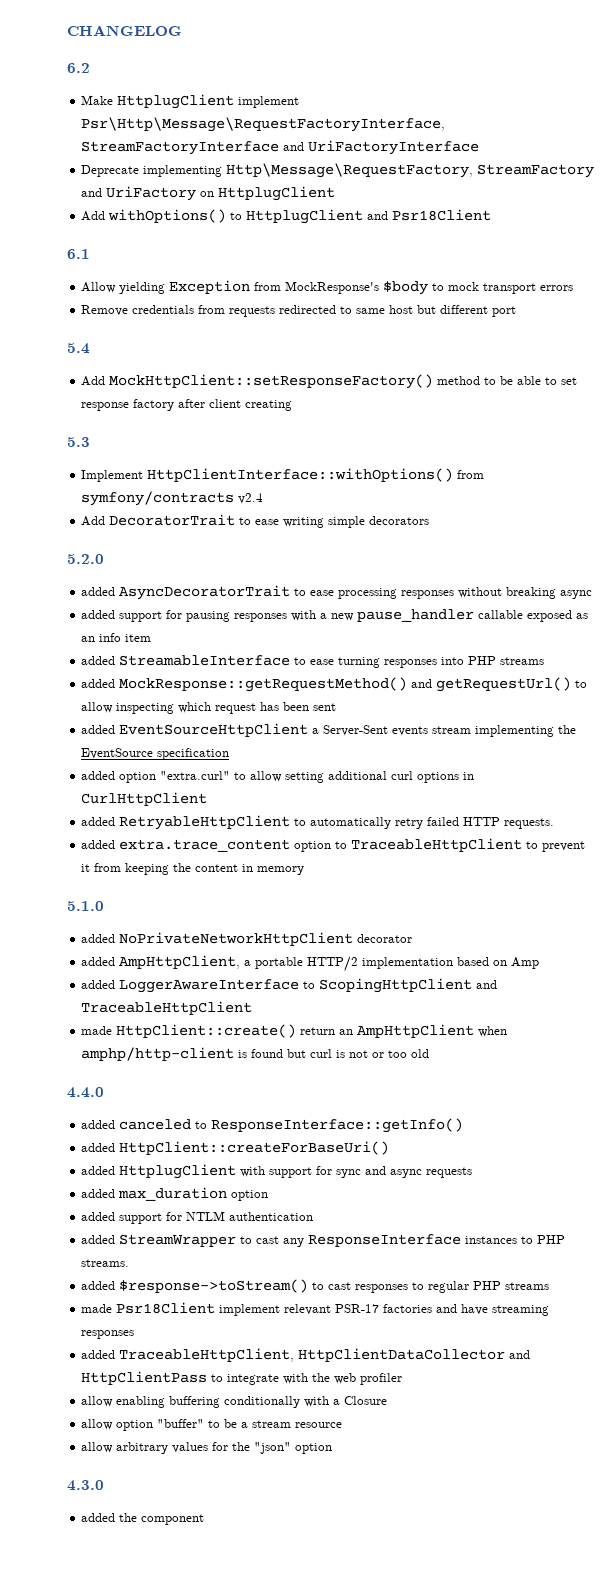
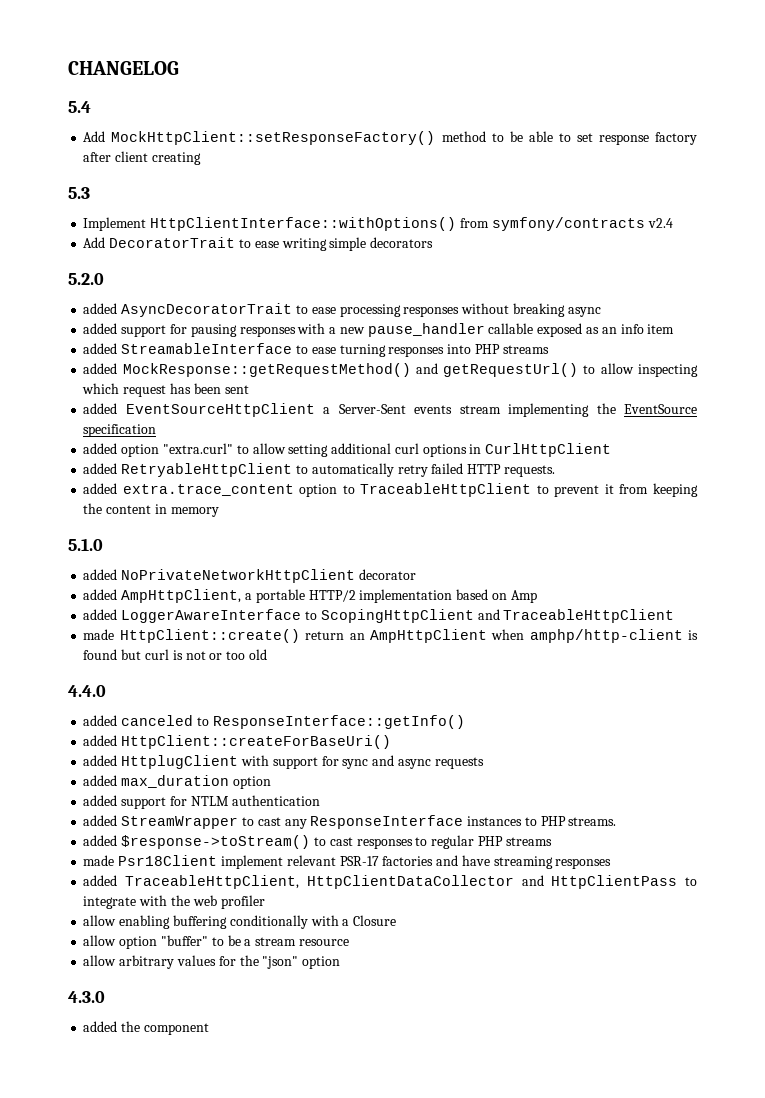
- 6.2
- Make HttplugClient implement Psr\Http\Message\RequestFactoryInterface, StreamFactoryInterface and UriFactoryInterface
- Deprecate implementing Http\Message\RequestFactory, StreamFactory and UriFactory on HttplugClient
- Add withOptions() to HttplugClient and Psr18Client
- 6.1
- Allow yielding Exception from MockResponse's $body to mock transport errors
- Remove credentials from requests redirected to same host but different port

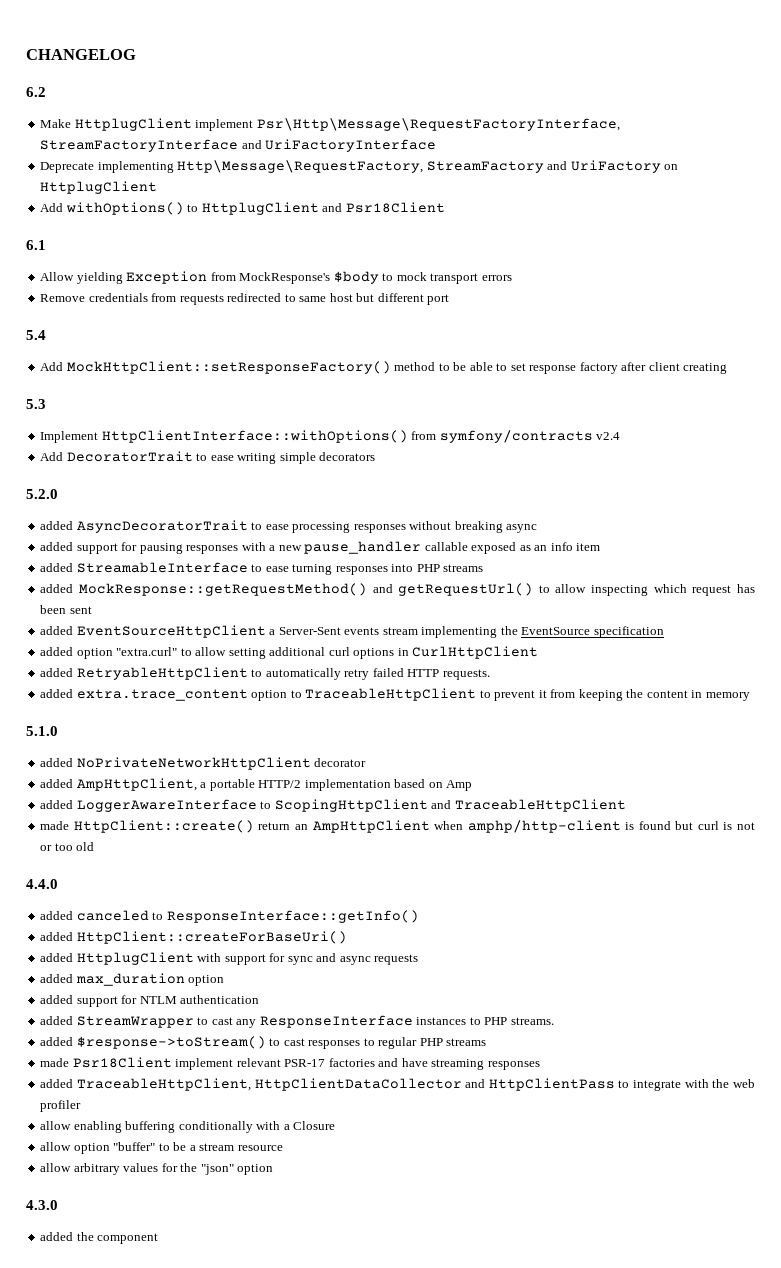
+ 6.2
+ Make HttplugClient implement Psr\Http\Message\RequestFactoryInterface, StreamFactoryInterface and UriFactoryInterface
+ Deprecate implementing Http\Message\RequestFactory, StreamFactory and UriFactory on HttplugClient
+ Add withOptions() to HttplugClient and Psr18Client
+ 6.1
+ Allow yielding Exception from MockResponse's $body to mock transport errors
+ Remove credentials from requests redirected to same host but different port

